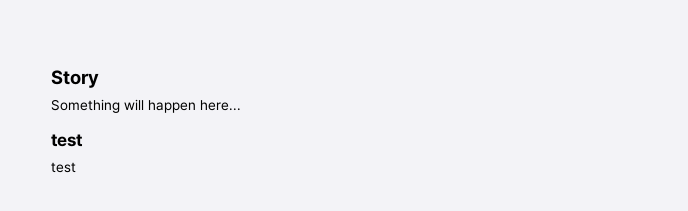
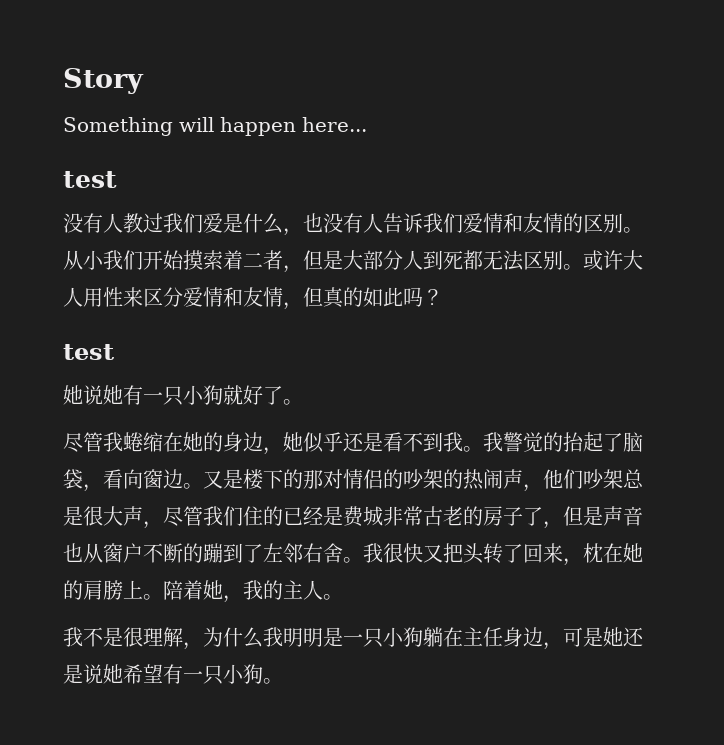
  Something will happen here...
  test
+ 没有人教过我们爱是什么，也没有人告诉我们爱情和友情的区别。从小我们开始摸索着二者，但是大部分人到死都无法区别。或许大人用性来区分爱情和友情，但真的如此吗？
  test
+ 她说她有一只小狗就好了。
+ 尽管我蜷缩在她的身边，她似乎还是看不到我。我警觉的抬起了脑袋，看向窗边。又是楼下的那对情侣的吵架的热闹声，他们吵架总是很大声，尽管我们住的已经是费城非常古老的房子了，但是声音也从窗户不断的蹦到了左邻右舍。我很快又把头转了回来，枕在她的肩膀上。陪着她，我的主人。
+ 我不是很理解，为什么我明明是一只小狗躺在主任身边，可是她还是说她希望有一只小狗。

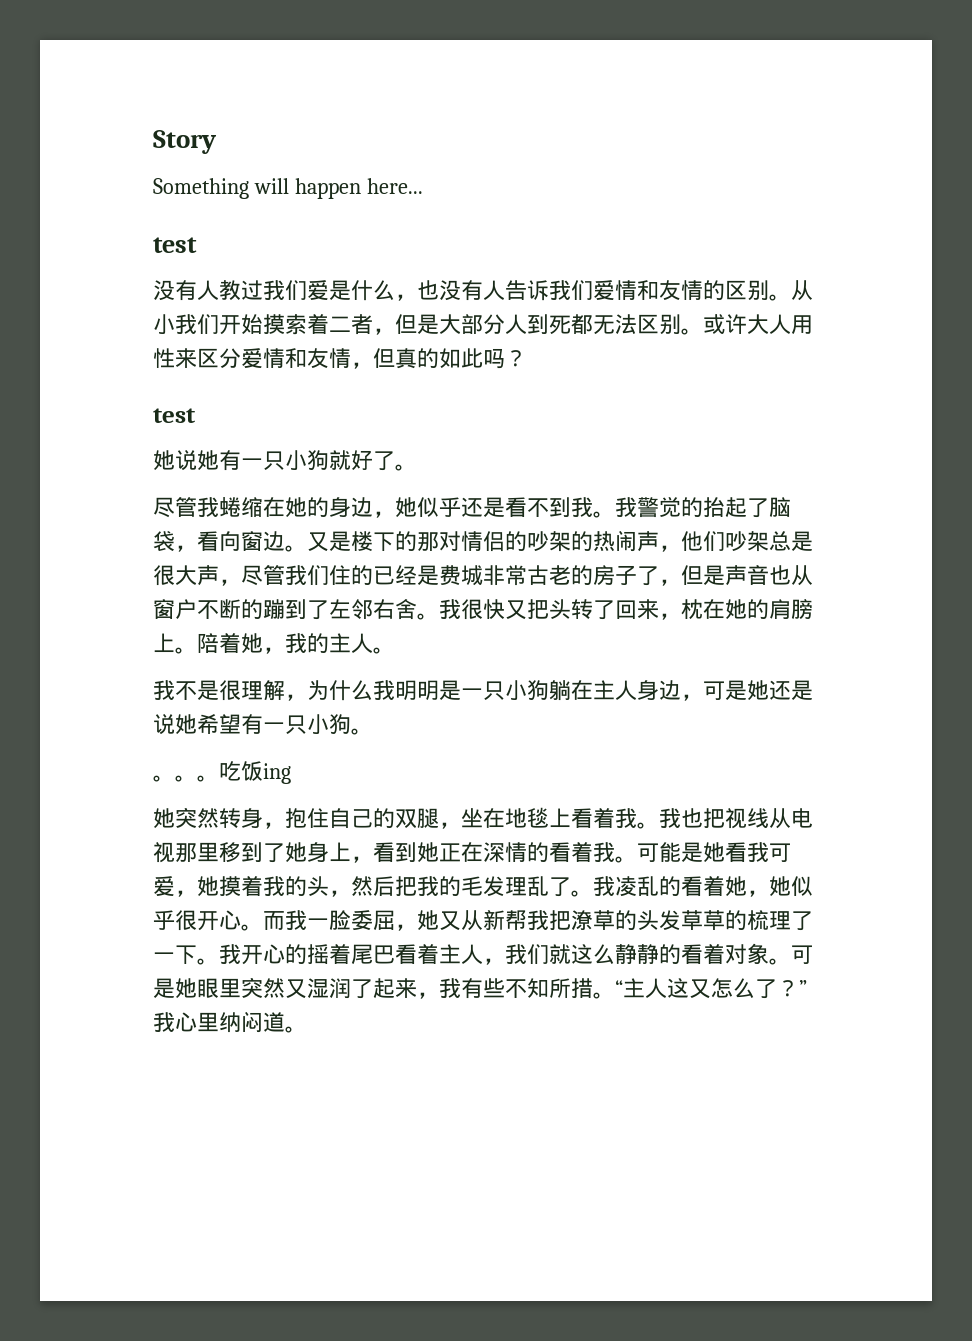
- 我不是很理解，为什么我明明是一只小狗躺在主任身边，可是她还是说她希望有一只小狗。
+ 我不是很理解，为什么我明明是一只小狗躺在主人身边，可是她还是说她希望有一只小狗。
+ 。。。吃饭ing
+ 她突然转身，抱住自己的双腿，坐在地毯上看着我。我也把视线从电视那里移到了她身上，看到她正在深情的看着我。可能是她看我可爱，她摸着我的头，然后把我的毛发理乱了。我凌乱的看着她，她似乎很开心。而我一脸委屈，她又从新帮我把潦草的头发草草的梳理了一下。我开心的摇着尾巴看着主人，我们就这么静静的看着对象。可是她眼里突然又湿润了起来，我有些不知所措。“主人这又怎么了？”我心里纳闷道。

